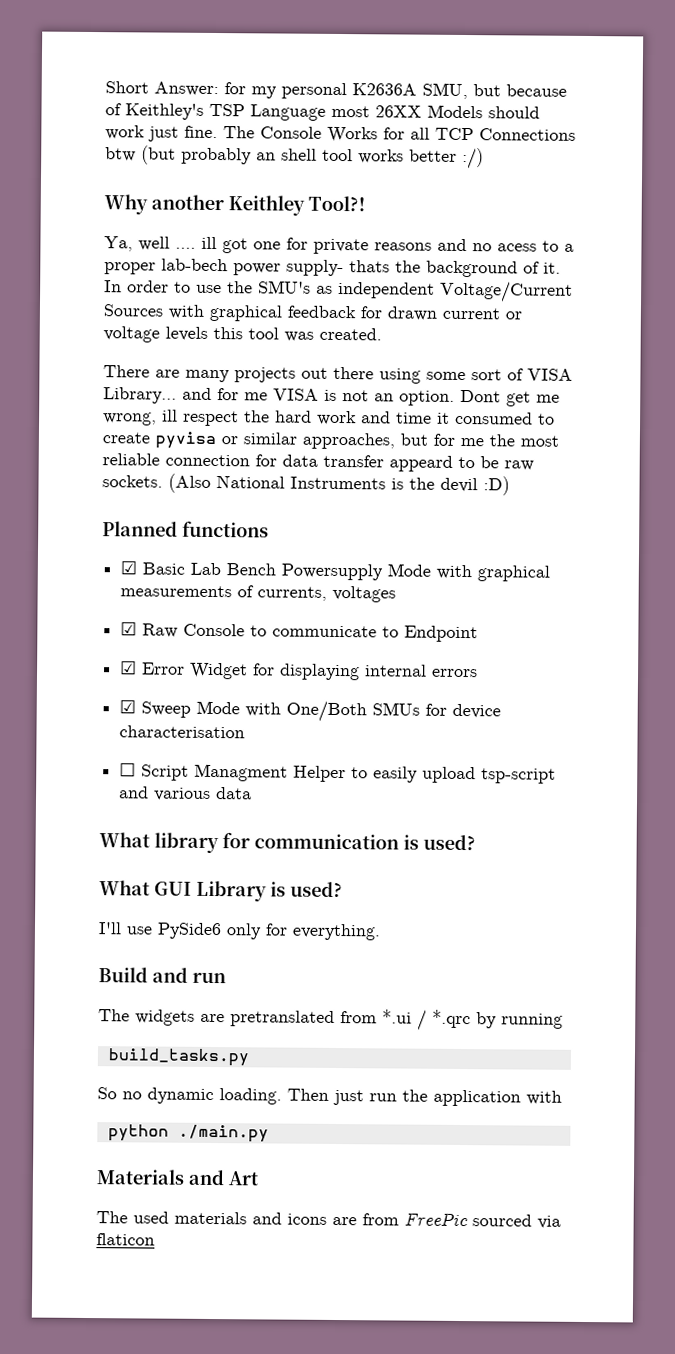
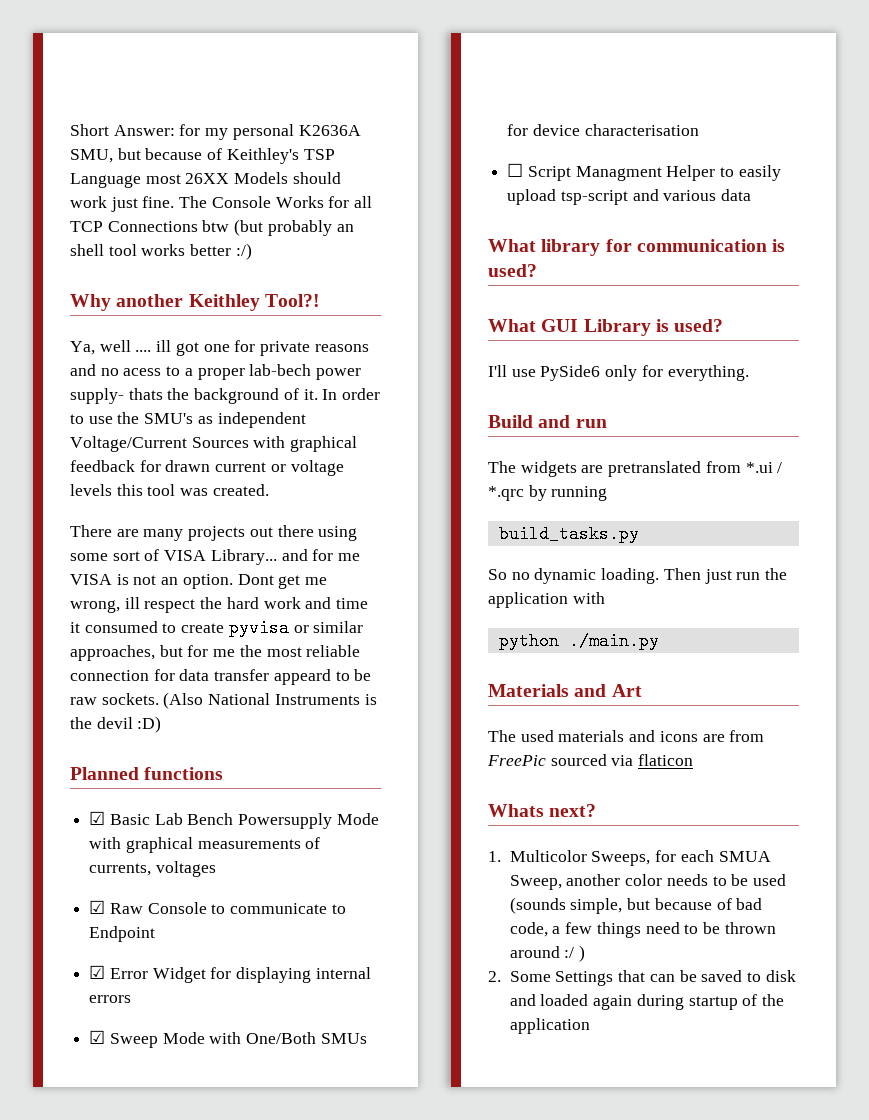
+ Whats next?
+ 1. Multicolor Sweeps, for each SMUA Sweep, another color needs to be used (sounds simple, but because of bad code, a few things need to be thrown around :/ )
+ 2. Some Settings that can be saved to disk and loaded again during startup of the application

